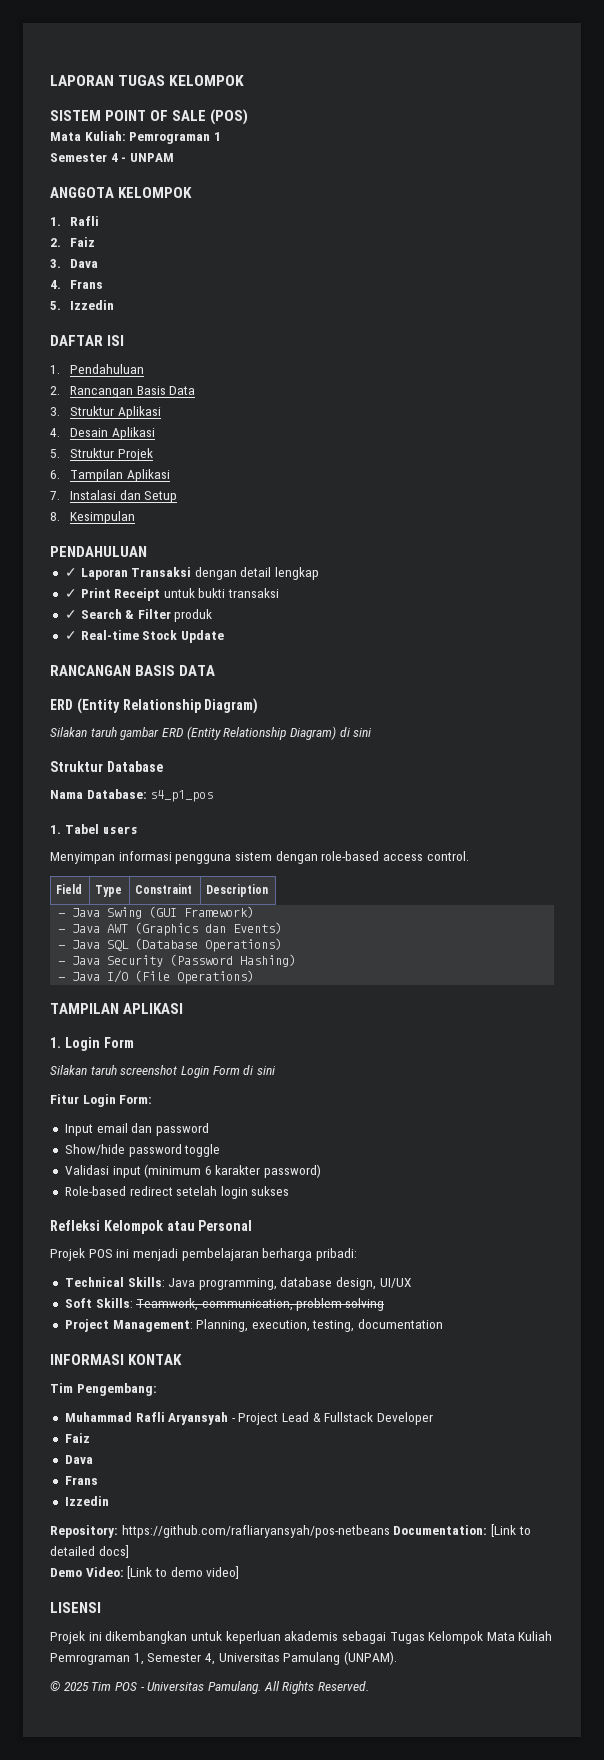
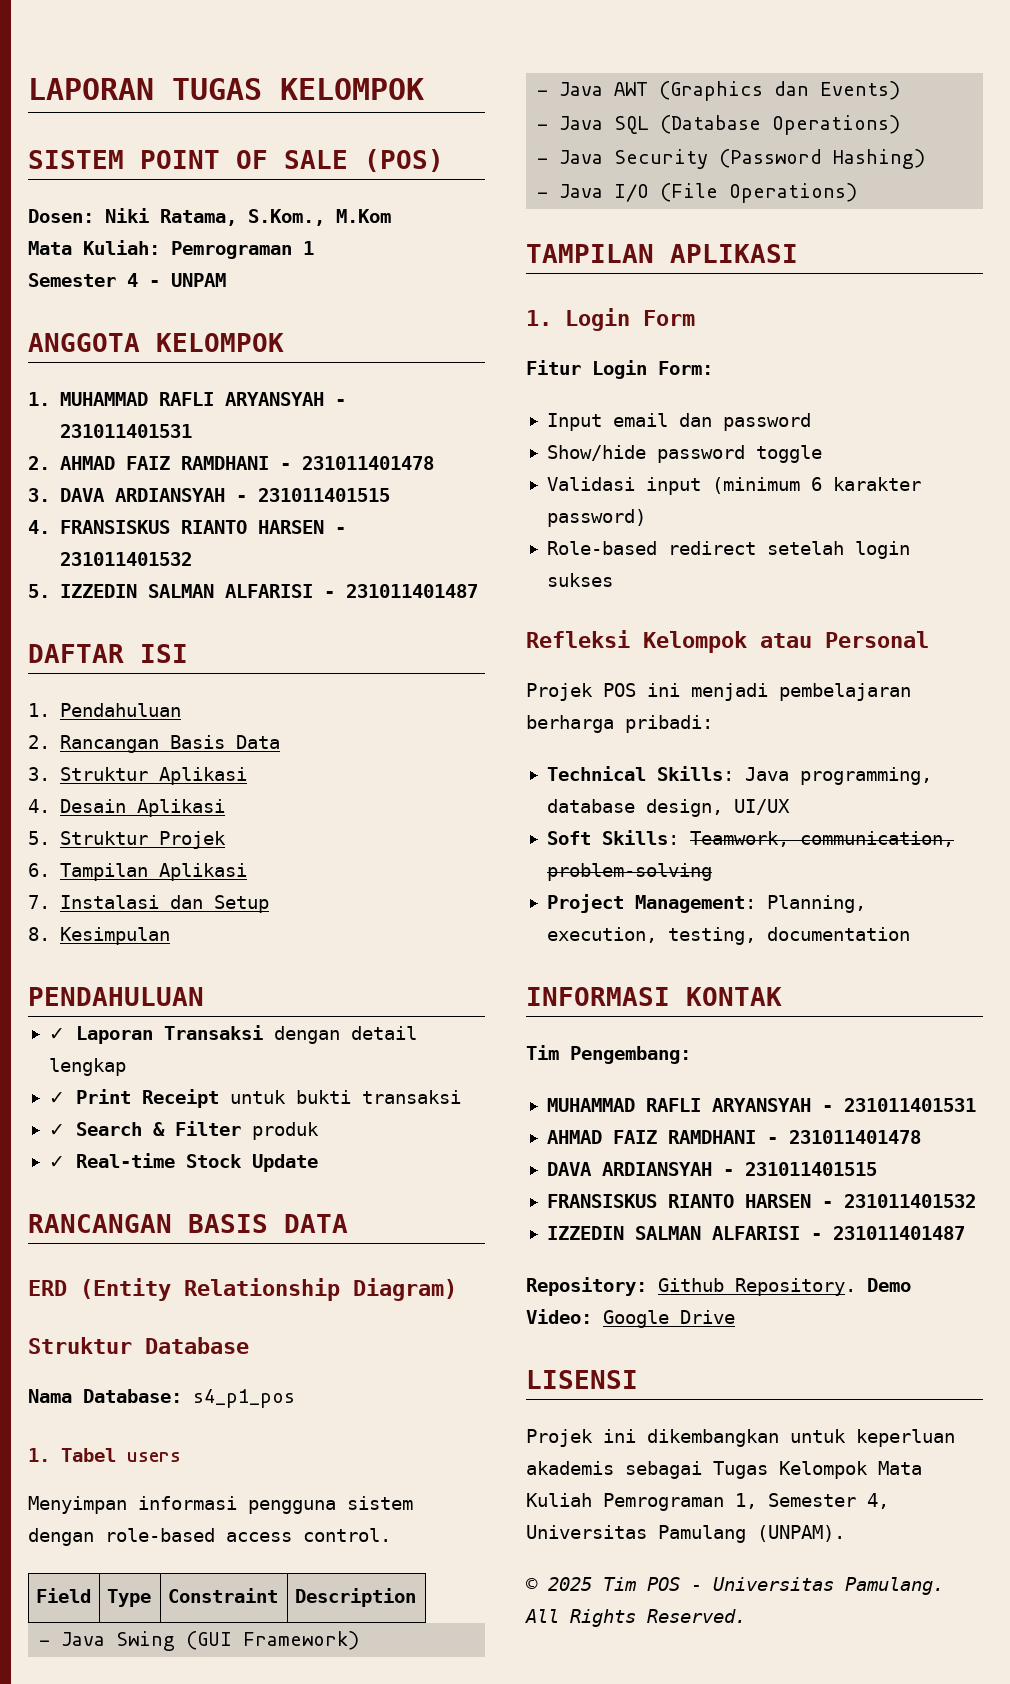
+ Dosen: Niki Ratama, S.Kom., M.Kom
- 1. Rafli
- 2. Faiz
- 3. Dava
- 4. Frans
- 5. Izzedin
+ 1. MUHAMMAD RAFLI ARYANSYAH - 231011401531
+ 2. AHMAD FAIZ RAMDHANI - 231011401478
+ 3. DAVA ARDIANSYAH - 231011401515
+ 4. FRANSISKUS RIANTO HARSEN - 231011401532
+ 5. IZZEDIN SALMAN ALFARISI - 231011401487
- Silakan taruh gambar ERD (Entity Relationship Diagram) di sini
- Silakan taruh screenshot Login Form di sini
  Tim Pengembang:
- Muhammad Rafli Aryansyah - Project Lead & Fullstack Developer
- Faiz
- Dava
- Frans
- Izzedin
- Repository: https://github.com/rafliaryansyah/pos-netbeans Documentation: [Link to detailed docs]
- Demo Video: [Link to demo video]
+ MUHAMMAD RAFLI ARYANSYAH - 231011401531
+ AHMAD FAIZ RAMDHANI - 231011401478
+ DAVA ARDIANSYAH - 231011401515
+ FRANSISKUS RIANTO HARSEN - 231011401532
+ IZZEDIN SALMAN ALFARISI - 231011401487
+ Repository: Github Repository. Demo Video: Google Drive

